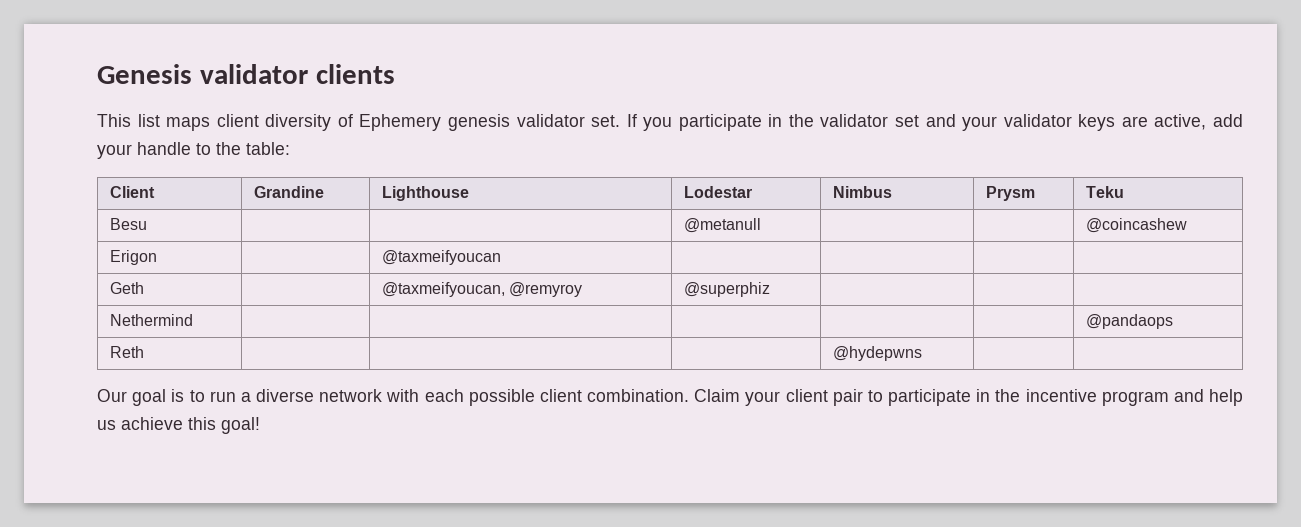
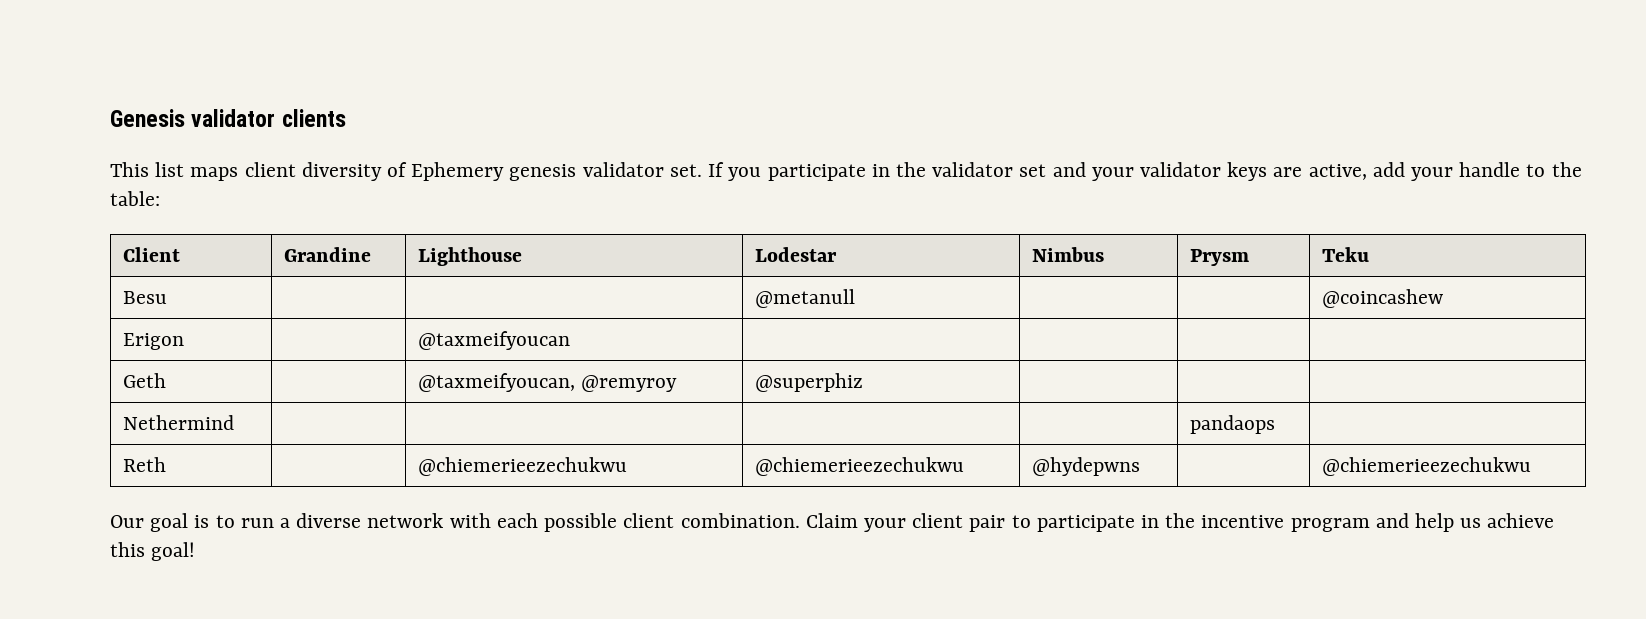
- Nethermind | | | | | | @pandaops
+ Nethermind | | | | | pandaops |
- Reth | | | | @hydepwns | |
+ Reth | | @chiemerieezechukwu | @chiemerieezechukwu | @hydepwns | | @chiemerieezechukwu

